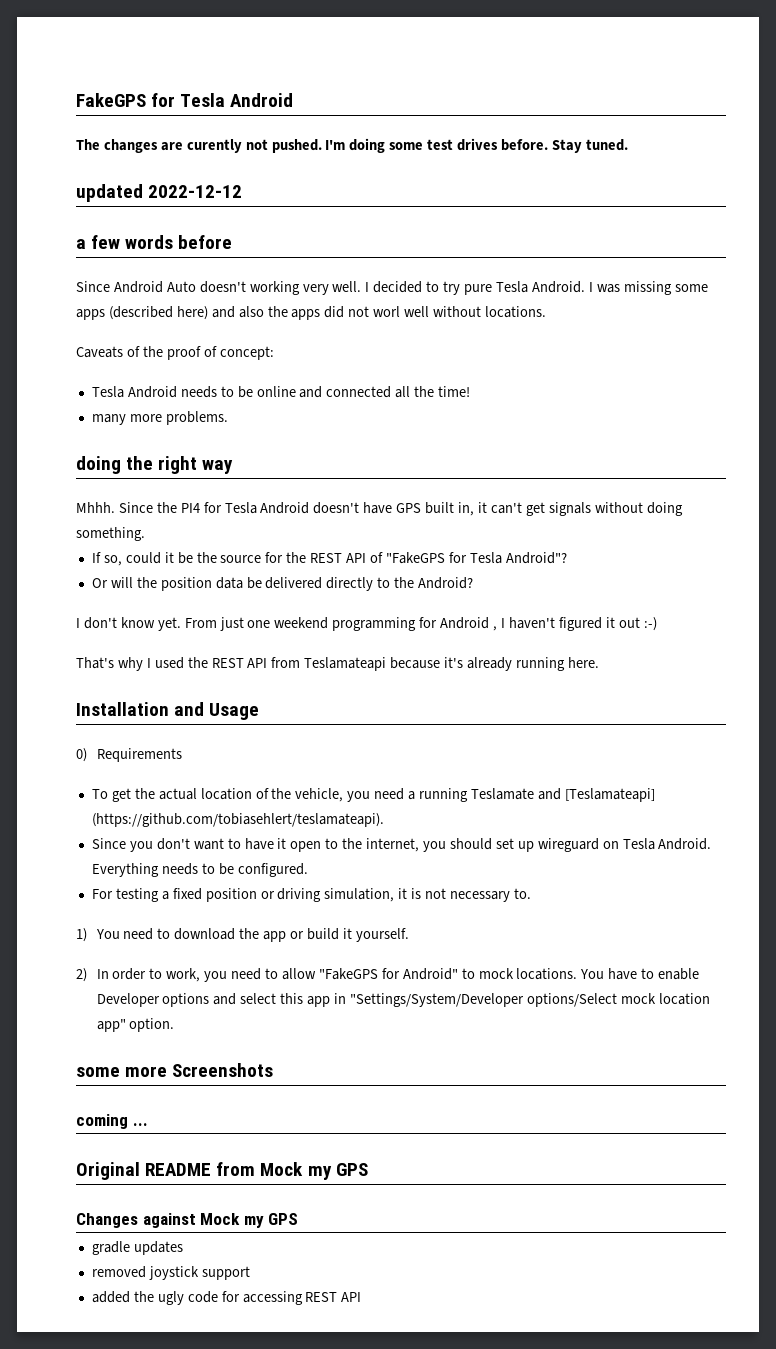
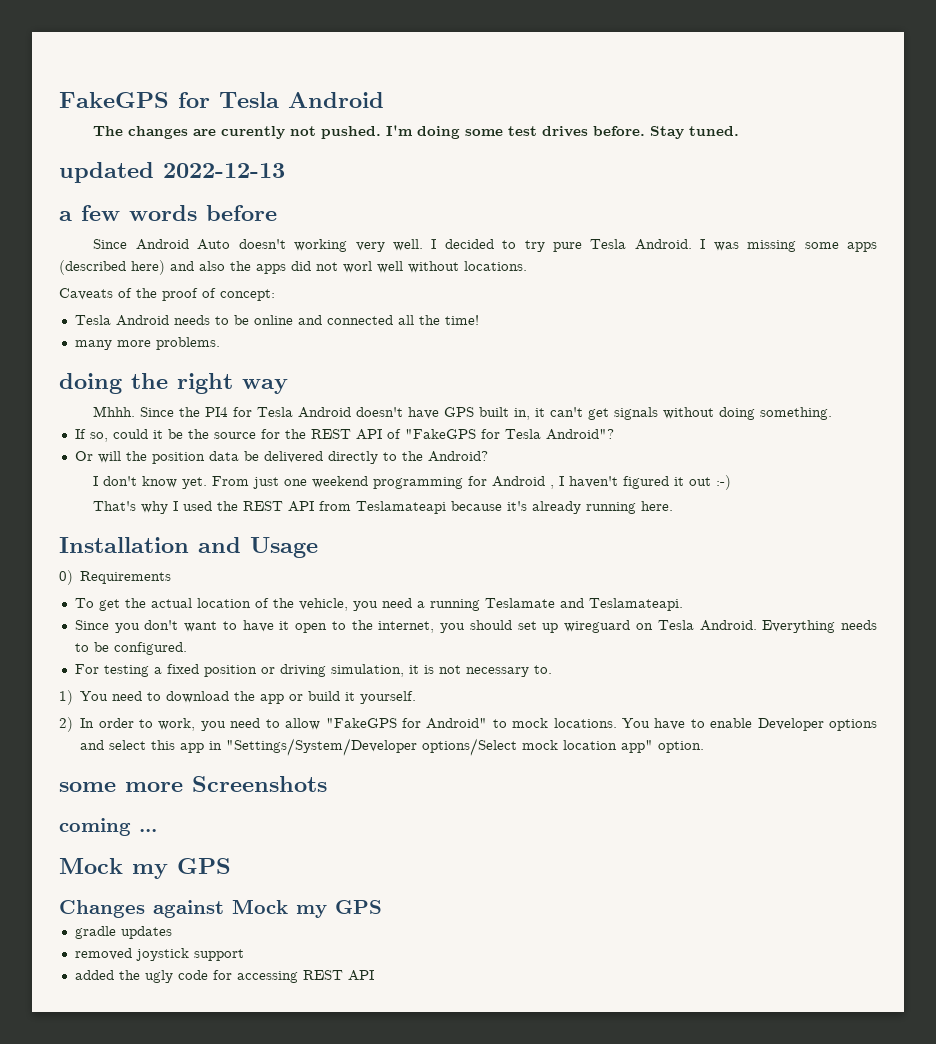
- updated 2022-12-12
+ updated 2022-12-13
- To get the actual location of the vehicle, you need a running Teslamate and [Teslamateapi] (https://github.com/tobiasehlert/teslamateapi).
+ To get the actual location of the vehicle, you need a running Teslamate and Teslamateapi.
  coming ...
- Original README from Mock my GPS
+ Mock my GPS

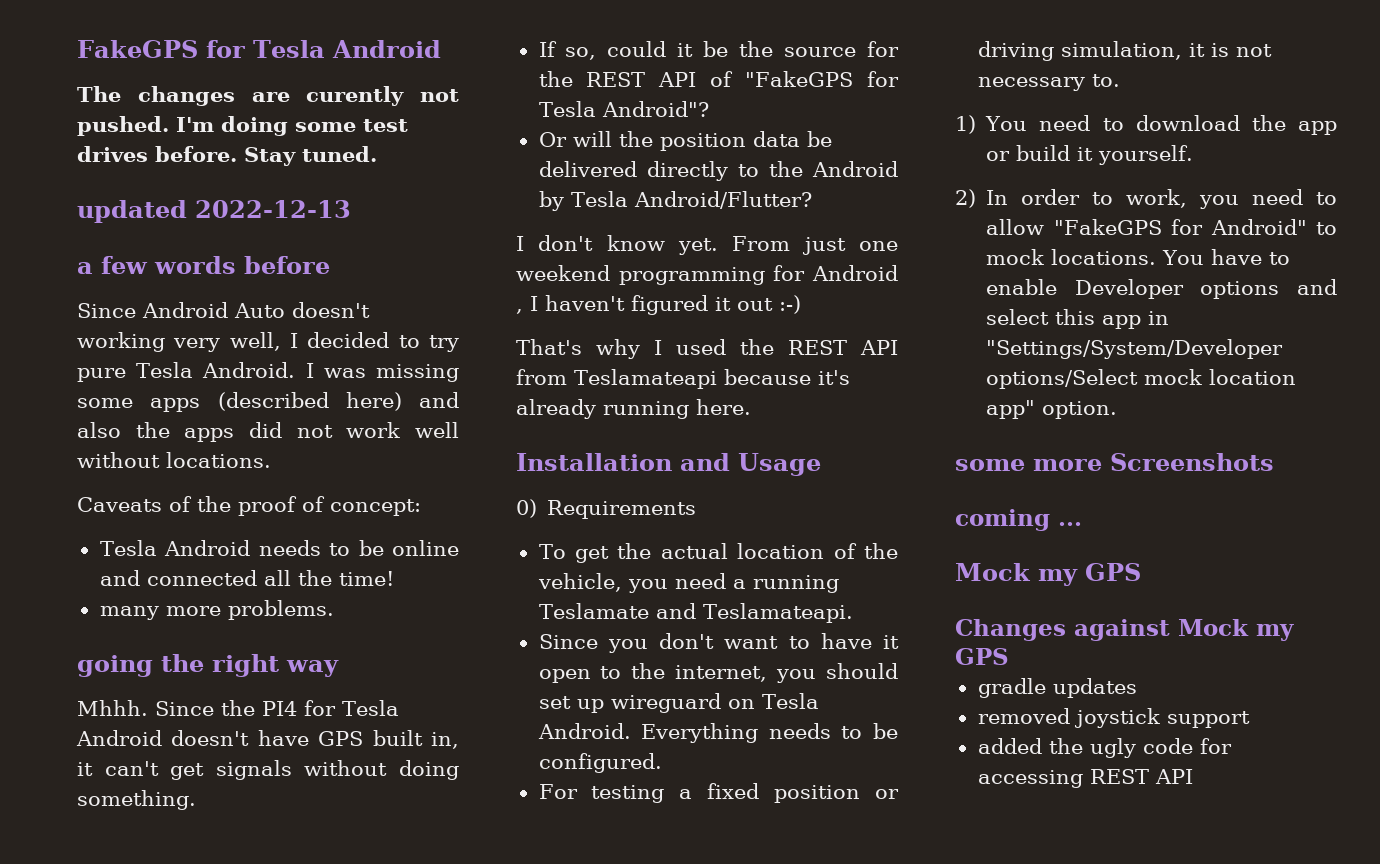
- Since Android Auto doesn't working very well. I decided to try pure Tesla Android.
+ Since Android Auto doesn't working very well, I decided to try pure Tesla Android.
- I was missing some apps (described here) and also the apps did not worl well without locations.
+ I was missing some apps (described here) and also the apps did not work well without locations.
- doing the right way
+ going the right way
- Or will the position data be delivered directly to the Android?
+ Or will the position data be delivered directly to the Android by Tesla Android/Flutter?

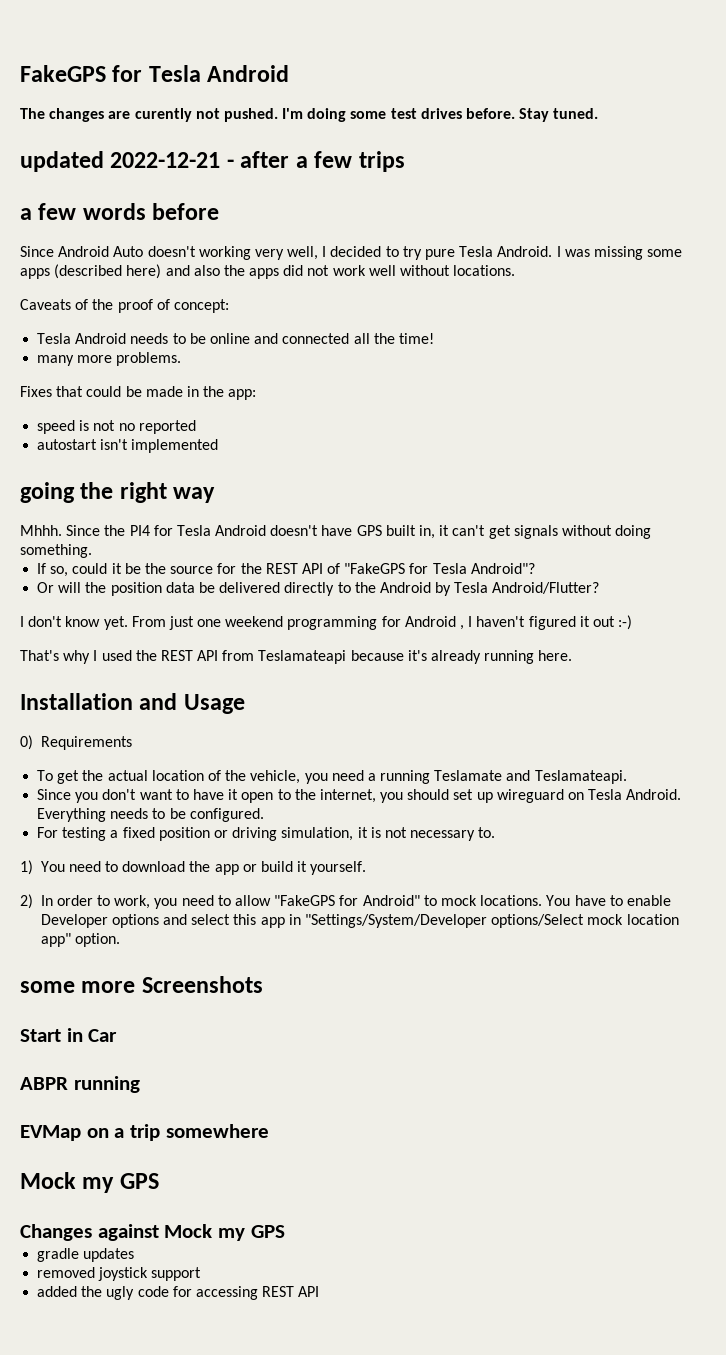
- updated 2022-12-13
+ updated 2022-12-21 - after a few trips
+ Fixes that could be made in the app:
+ speed is not no reported
+ autostart isn't implemented
- coming ...
+ Start in Car
+ ABPR running
+ EVMap on a trip somewhere

